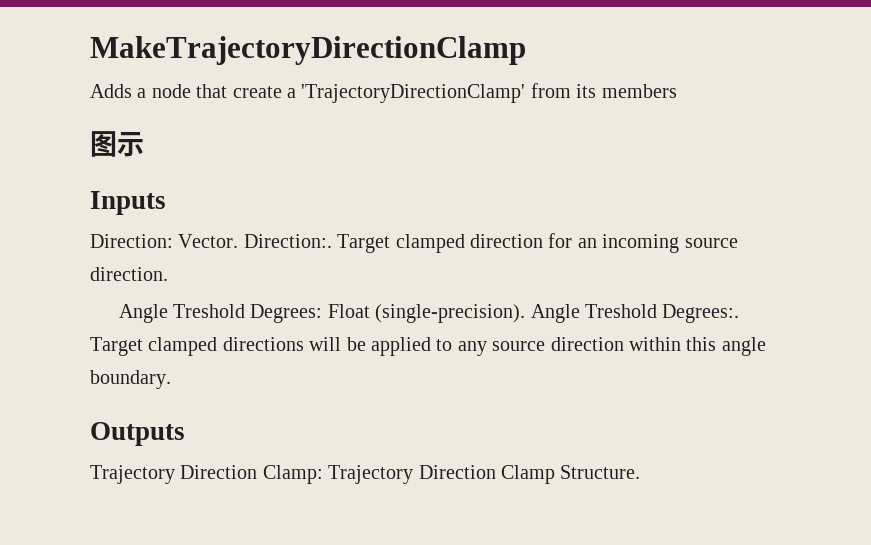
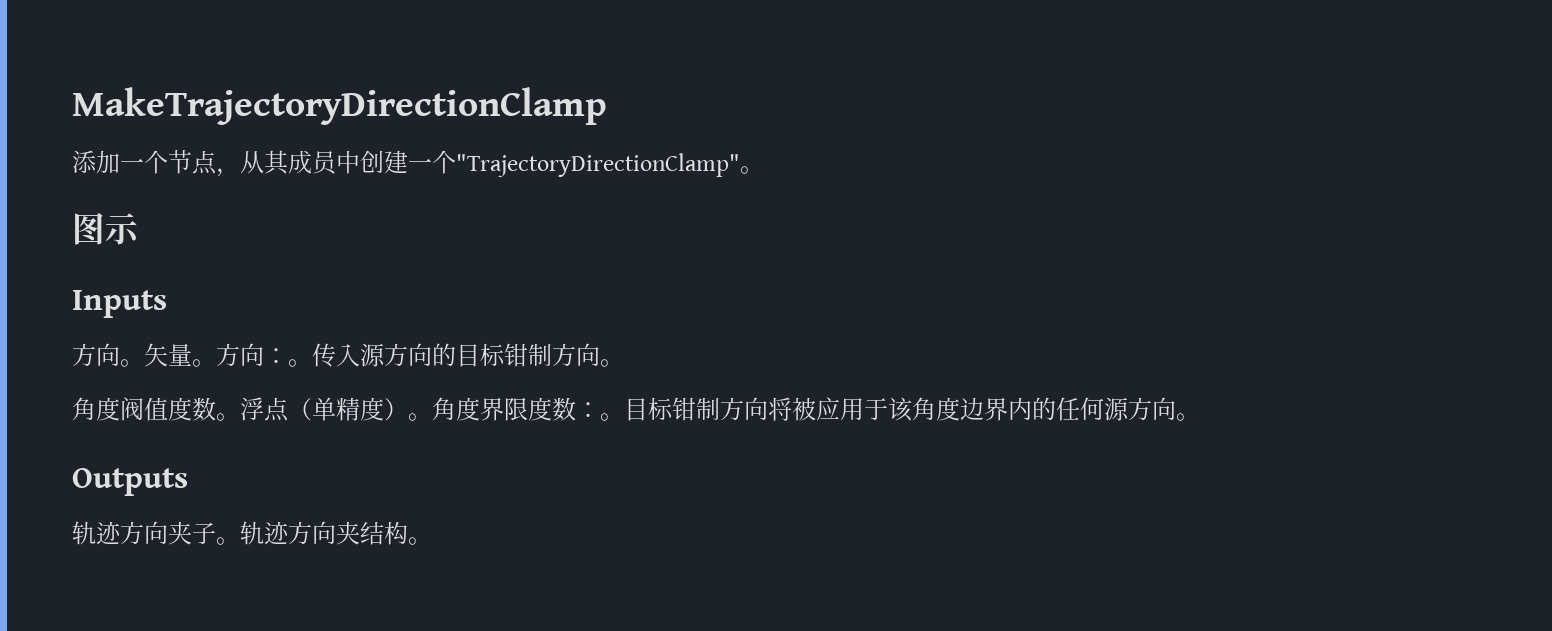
- Adds a node that create a 'TrajectoryDirectionClamp' from its members
+ 添加一个节点，从其成员中创建一个"TrajectoryDirectionClamp"。
  图示
  Inputs
- Direction: Vector. Direction:. Target clamped direction for an incoming source direction.
- Angle Treshold Degrees: Float (single-precision). Angle Treshold Degrees:. Target clamped directions will be applied to any source direction within this angle boundary.
+ 方向。矢量。方向：。传入源方向的目标钳制方向。
+ 角度阀值度数。浮点（单精度）。角度界限度数：。目标钳制方向将被应用于该角度边界内的任何源方向。
  Outputs
- Trajectory Direction Clamp: Trajectory Direction Clamp Structure.
+ 轨迹方向夹子。轨迹方向夹结构。

